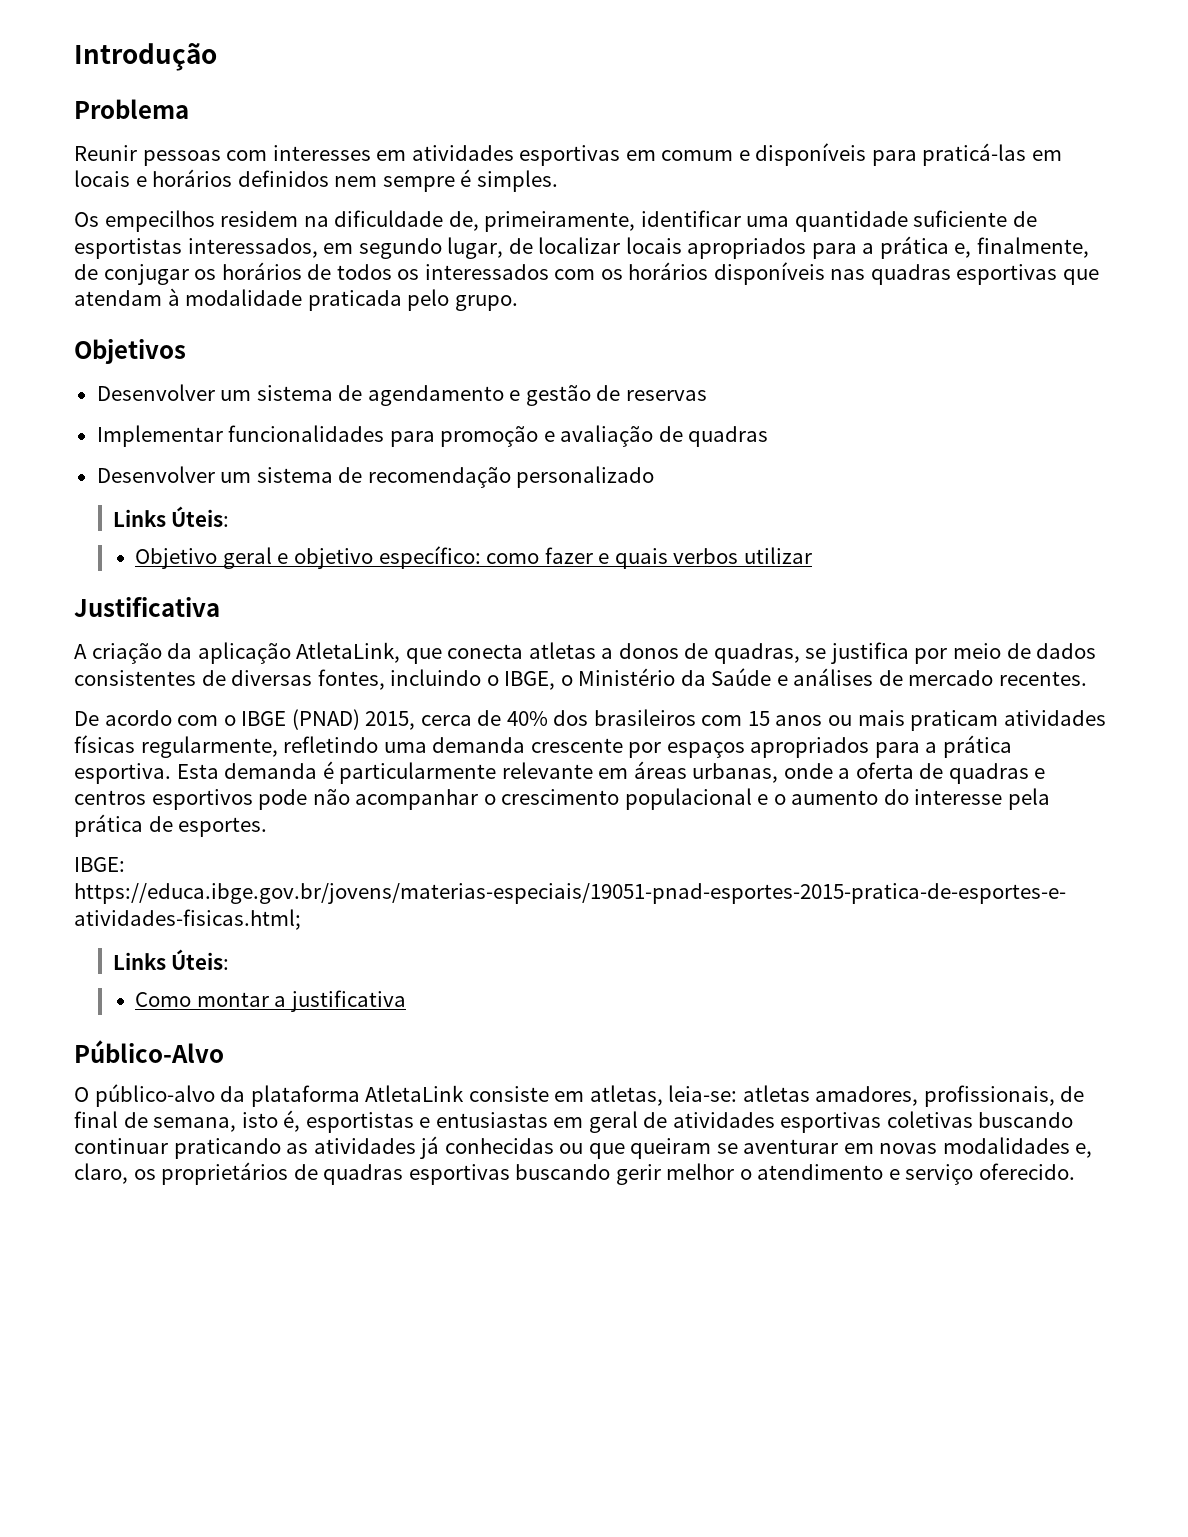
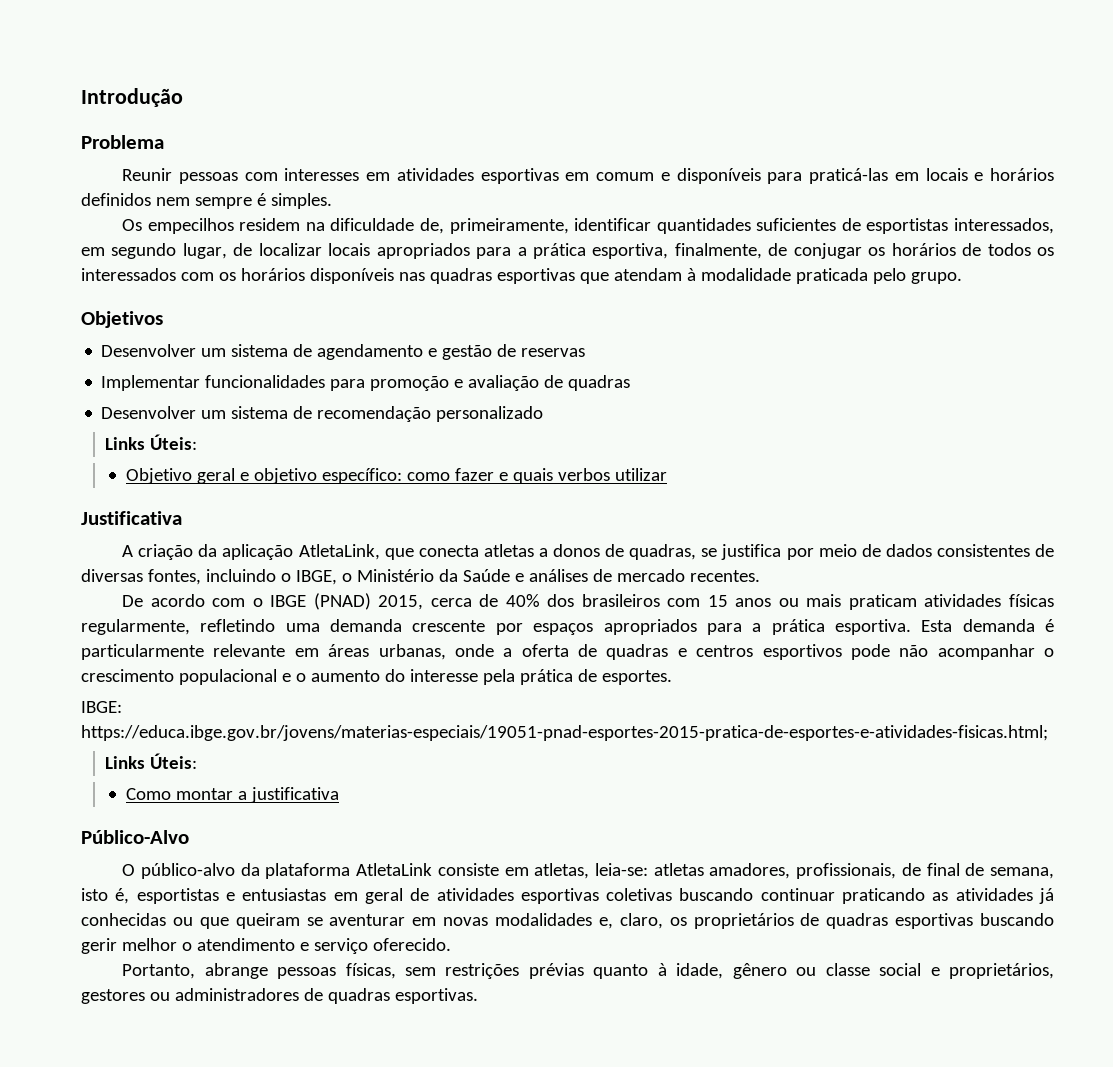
- Os empecilhos residem na dificuldade de, primeiramente, identificar uma quantidade suficiente de esportistas interessados, em segundo lugar, de localizar locais apropriados para a prática e, finalmente, de conjugar os horários de todos os interessados com os horários disponíveis nas quadras esportivas que atendam à modalidade praticada pelo grupo.
+ Os empecilhos residem na dificuldade de, primeiramente, identificar quantidades suficientes de esportistas interessados, em segundo lugar, de localizar locais apropriados para a prática esportiva, finalmente, de conjugar os horários de todos os interessados com os horários disponíveis nas quadras esportivas que atendam à modalidade praticada pelo grupo.
+ Portanto, abrange pessoas físicas, sem restrições prévias quanto à idade, gênero ou classe social e proprietários, gestores ou administradores de quadras esportivas.

